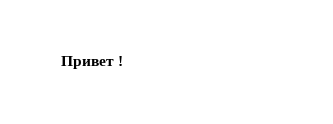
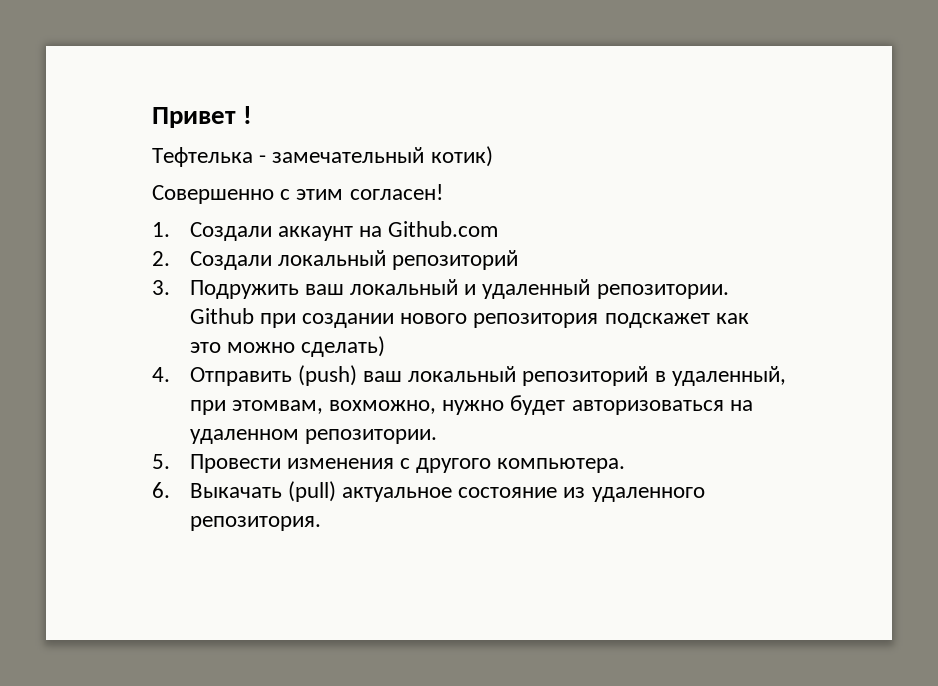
+ Тефтелька - замечательный котик)
+ Совершенно с этим согласен!
+ 1. Создали аккаунт на Github.com
+ 2. Создали локальный репозиторий
+ 3. Подружить ваш локальный и удаленный репозитории. Github при создании нового репозитория подскажет как это можно сделать)
+ 4. Отправить (push) ваш локальный репозиторий в удаленный, при этомвам, вохможно, нужно будет авторизоваться на удаленном репозитории.
+ 5. Провести изменения с другого компьютера.
+ 6. Выкачать (pull) актуальное состояние из удаленного репозитория.

